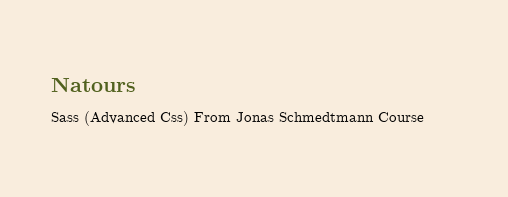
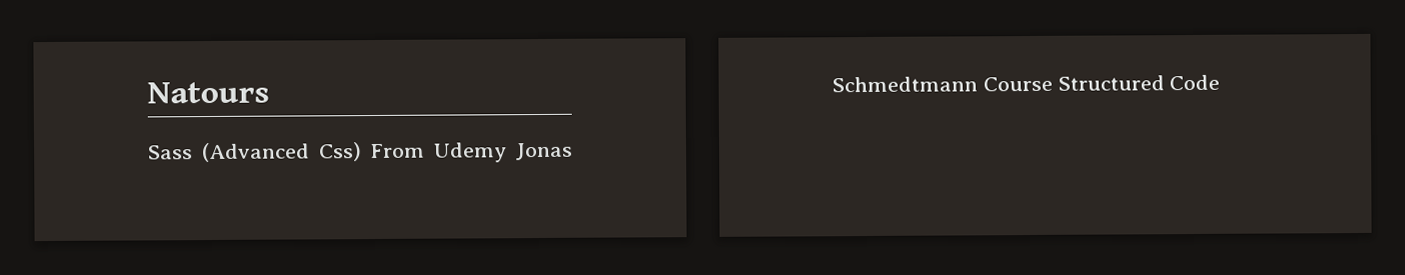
- Sass (Advanced Css) From Jonas Schmedtmann Course
+ Sass (Advanced Css) From Udemy Jonas Schmedtmann Course Structured Code

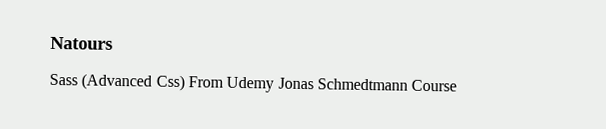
- Sass (Advanced Css) From Udemy Jonas Schmedtmann Course Structured Code
+ Sass (Advanced Css) From Udemy Jonas Schmedtmann Course

